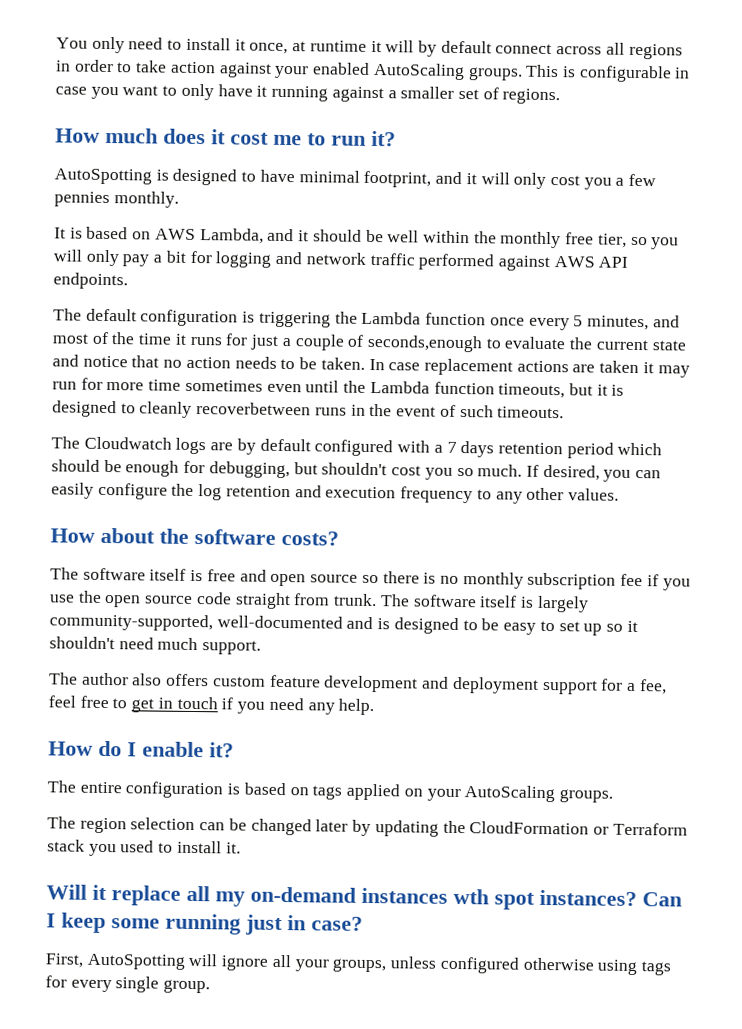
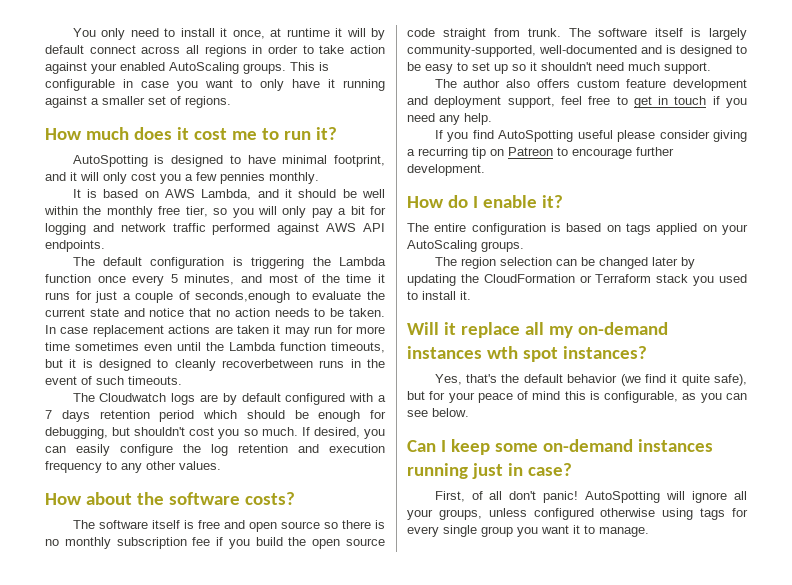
- The software itself is free and open source so there is no monthly subscription fee if you use the open source code straight from trunk.
+ The software itself is free and open source so there is no monthly subscription fee if you build the open source code straight from trunk.
- The author also offers custom feature development and deployment support for a fee, feel free to get in touch if you need any help.
+ The author also offers custom feature development and deployment support, feel free to get in touch if you need any help.
+ If you find AutoSpotting useful please consider giving a recurring tip on Patreon to encourage further development.
- Will it replace all my on-demand instances wth spot instances? Can I keep some running just in case?
+ Will it replace all my on-demand instances wth spot instances?
+ Yes, that's the default behavior (we find it quite safe), but for your peace of mind this is configurable, as you can see below.
+ Can I keep some on-demand instances running just in case?
- First, AutoSpotting will ignore all your groups, unless configured otherwise using tags for every single group.
+ First, of all don't panic! AutoSpotting will ignore all your groups, unless configured otherwise using tags for every single group you want it to manage.

